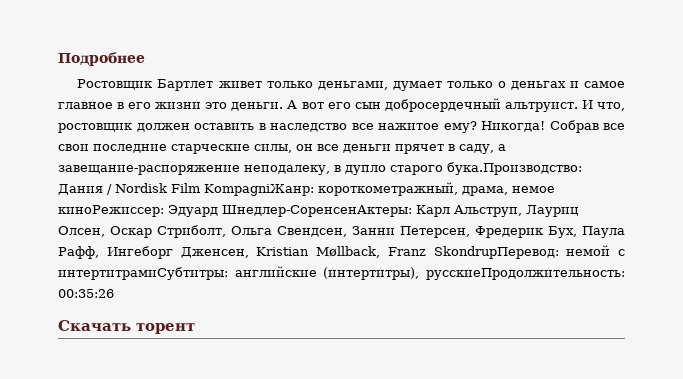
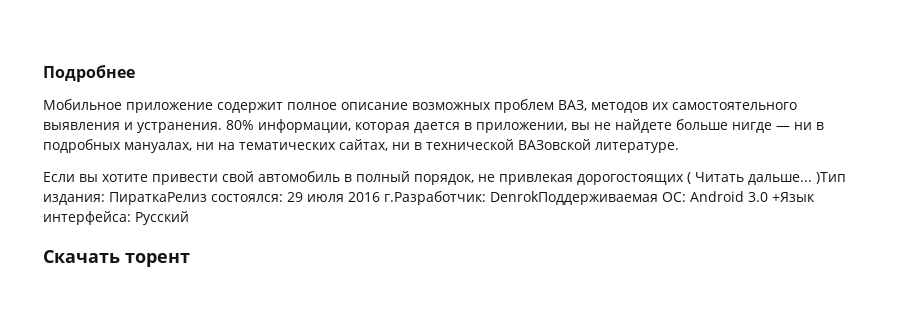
- Ростовщик Бартлет живет только деньгами, думает только о деньгах и самое главное в его жизни это деньги. А вот его сын добросердечный альтруист. И что, ростовщик должен оставить в наследство все нажитое ему? Никогда! Собрав все свои последние старческие силы, он все деньги прячет в саду, а завещание-распоряжение неподалеку, в дупло старого бука.Производство: Дания / Nordisk Film KompagniЖанр: короткометражный, драма, немое киноРежиссер: Эдуард Шнедлер-СоренсенАктеры: Карл Альструп, Лауриц Олсен, Оскар Стриболт, Ольга Свендсен, Занни Петерсен, Фредерик Бух, Паула Рафф, Ингеборг Дженсен, Kristian Møllback, Franz SkondrupПеревод: немой с интертитрамиСубтитры: английские (интертитры), русскиеПродолжительность: 00:35:26
+ Мобильное приложение содержит полное описание возможных проблем ВАЗ, методов их самостоятельного выявления и устранения. 80% информации, которая дается в приложении, вы не найдете больше нигде — ни в подробных мануалах, ни на тематических сайтах, ни в технической ВАЗовской литературе.
+ Если вы хотите привести свой автомобиль в полный порядок, не привлекая дорогостоящих ( Читать дальше... )Тип издания: ПираткаРелиз состоялся: 29 июля 2016 г.Разработчик: DenrokПоддерживаемая ОС: Android 3.0 +Язык интерфейса: Русский

